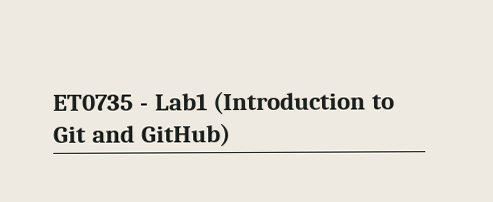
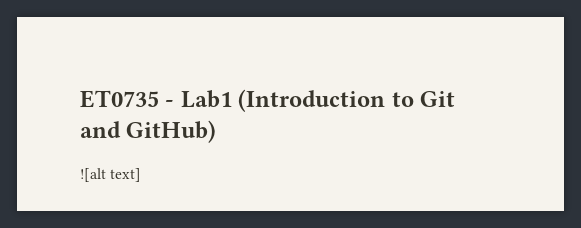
+ ![alt text]

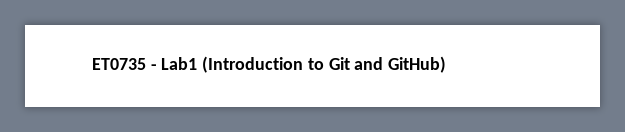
- ![alt text]

